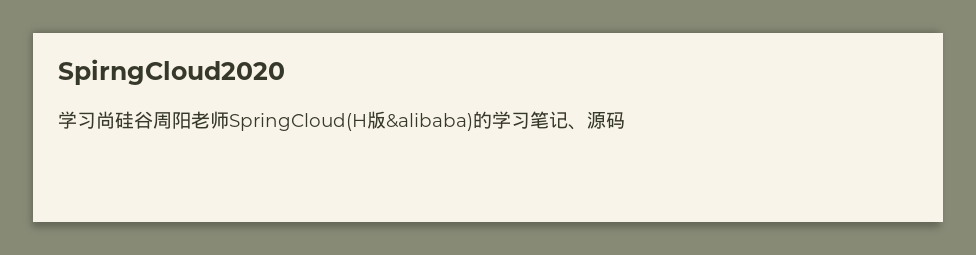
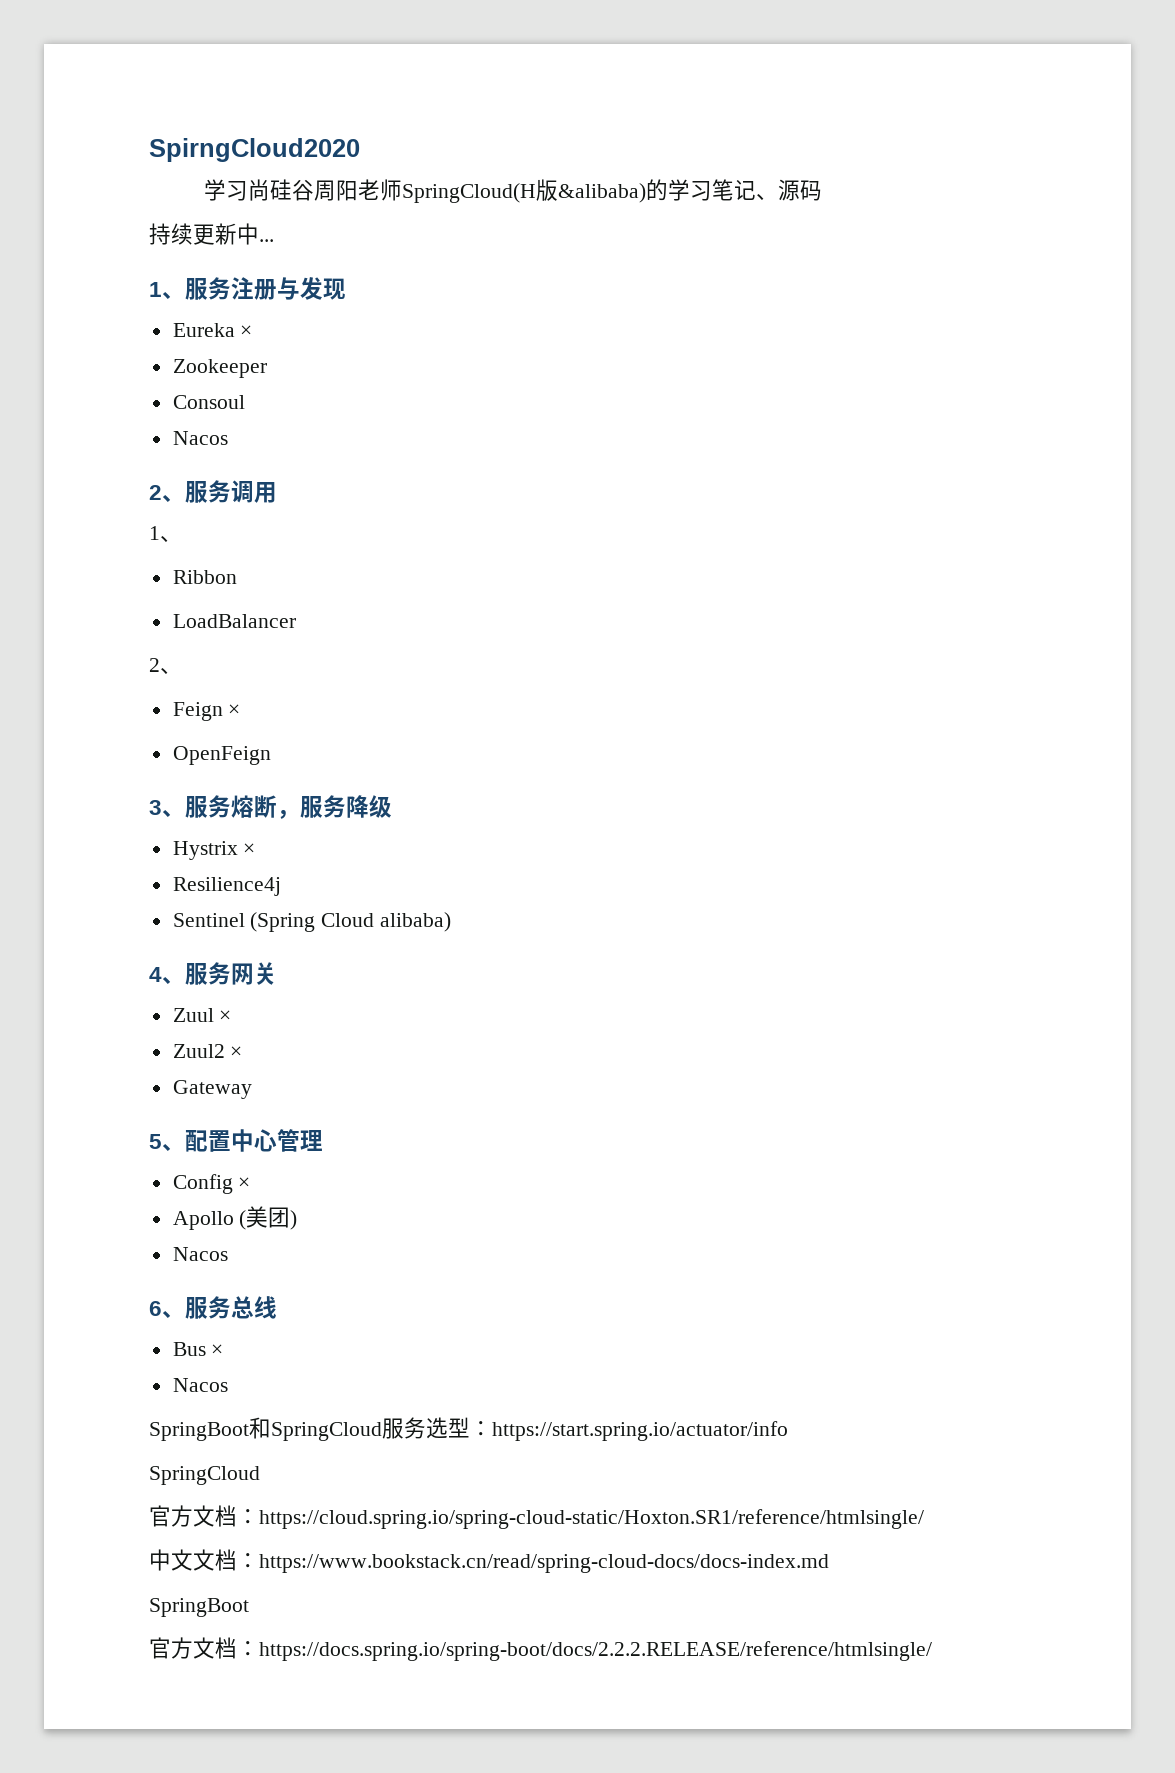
+ 持续更新中...
+ 1、服务注册与发现
+ Eureka ×
+ Zookeeper
+ Consoul
+ Nacos
+ 2、服务调用
+ 1、
+ Ribbon
+ LoadBalancer
+ 2、
+ Feign ×
+ OpenFeign
+ 3、服务熔断，服务降级
+ Hystrix ×
+ Resilience4j
+ Sentinel (Spring Cloud alibaba)
+ 4、服务网关
+ Zuul ×
+ Zuul2 ×
+ Gateway
+ 5、配置中心管理
+ Config ×
+ Apollo (美团)
+ Nacos
+ 6、服务总线
+ Bus ×
+ Nacos
+ SpringBoot和SpringCloud服务选型：https://start.spring.io/actuator/info
+ SpringCloud
+ 官方文档：https://cloud.spring.io/spring-cloud-static/Hoxton.SR1/reference/htmlsingle/
+ 中文文档：https://www.bookstack.cn/read/spring-cloud-docs/docs-index.md
+ SpringBoot
+ 官方文档：https://docs.spring.io/spring-boot/docs/2.2.2.RELEASE/reference/htmlsingle/

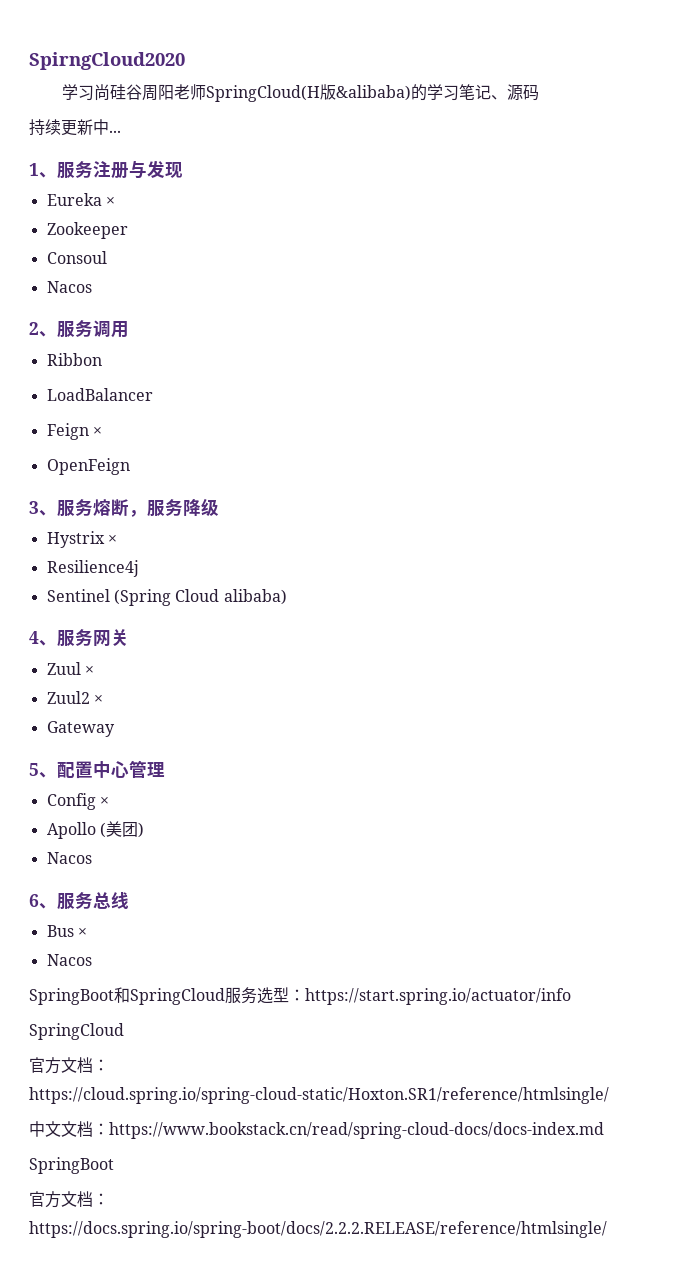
  2、服务调用
- 1、
  LoadBalancer
- 2、

